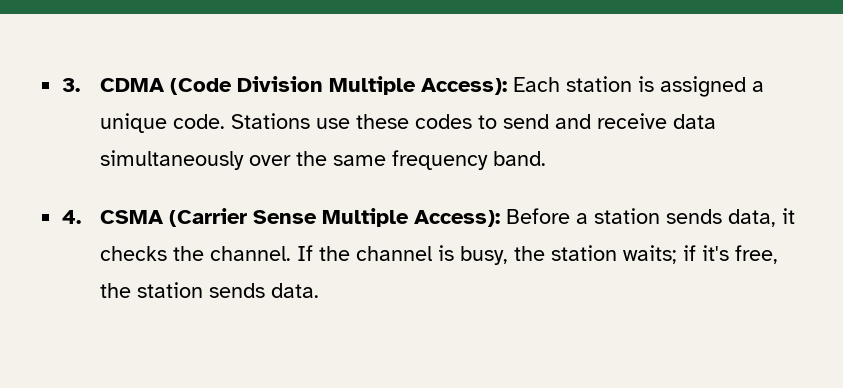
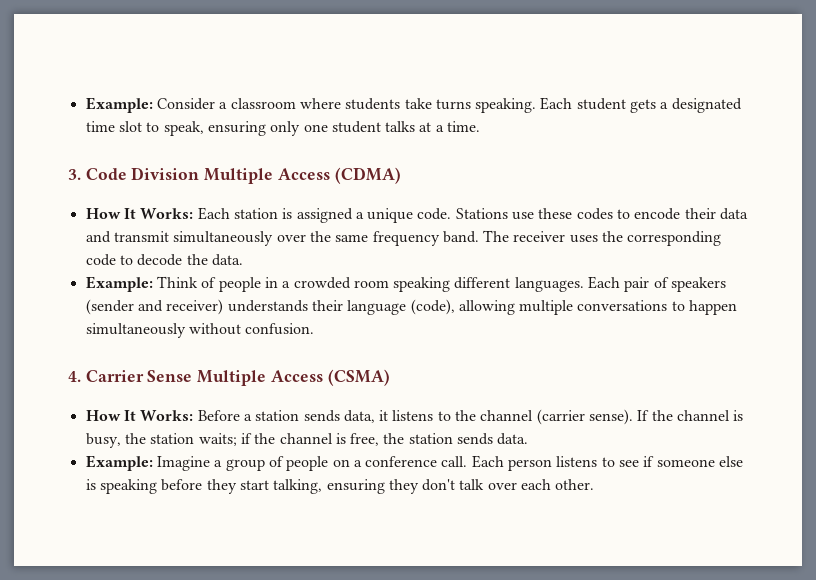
- 3. CDMA (Code Division Multiple Access): Each station is assigned a unique code.
+ Example: Consider a classroom where students take turns speaking. Each student gets a designated time slot to speak, ensuring only one student talks at a time.
+ 3. Code Division Multiple Access (CDMA)
+ How It Works: Each station is assigned a unique code.
- Stations use these codes to send and receive data simultaneously over the same frequency band.
- 4. CSMA (Carrier Sense Multiple Access): Before a station sends data, it checks the channel.
+ Stations use these codes to encode their data and transmit simultaneously over the same frequency band. The receiver uses the corresponding code to decode the data.
+ Example: Think of people in a crowded room speaking different languages. Each pair of speakers (sender and receiver) understands their language (code), allowing multiple conversations to happen simultaneously without confusion.
+ 4. Carrier Sense Multiple Access (CSMA)
+ How It Works: Before a station sends data, it listens to the channel (carrier sense).
- If the channel is busy, the station waits; if it's free, the station sends data.
+ If the channel is busy, the station waits; if the channel is free, the station sends data.
+ Example: Imagine a group of people on a conference call. Each person listens to see if someone else is speaking before they start talking, ensuring they don't talk over each other.

